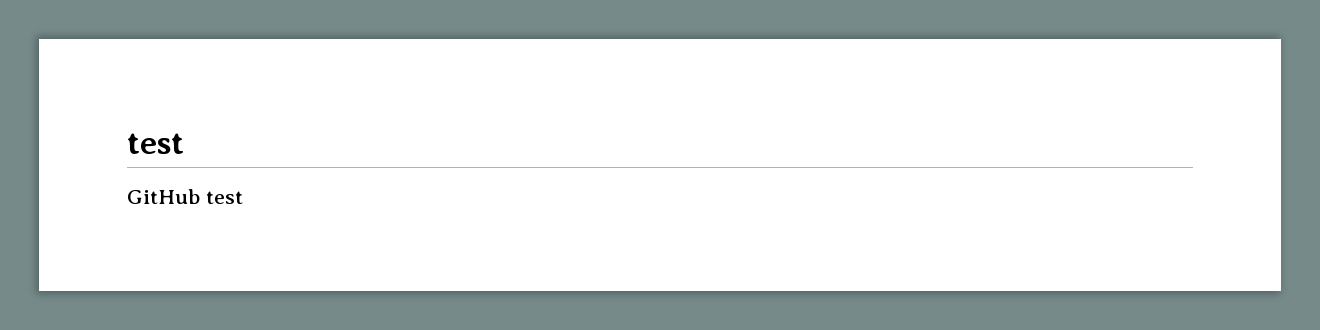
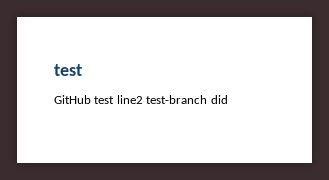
- GitHub test
+ GitHub test line2 test-branch did

